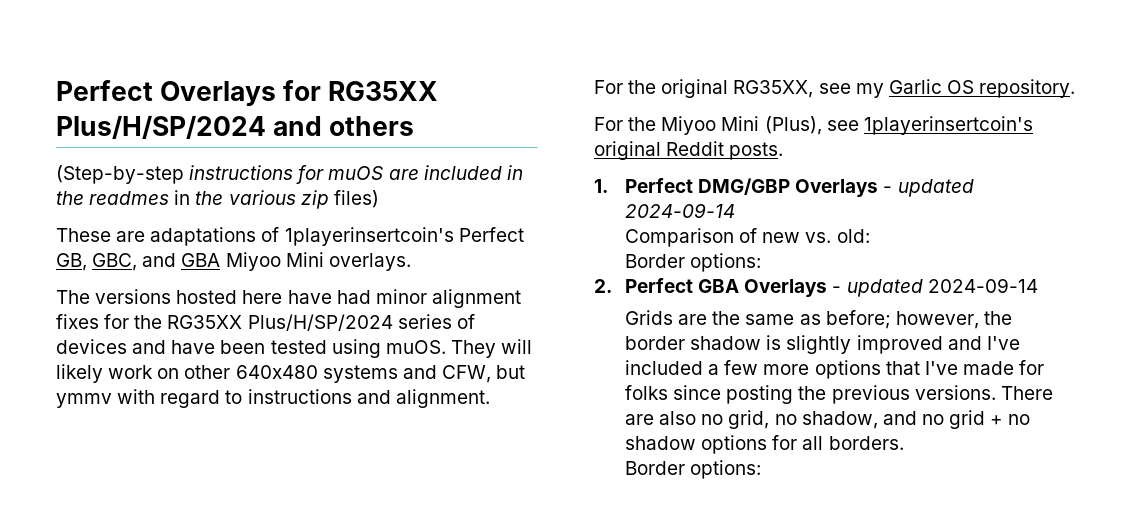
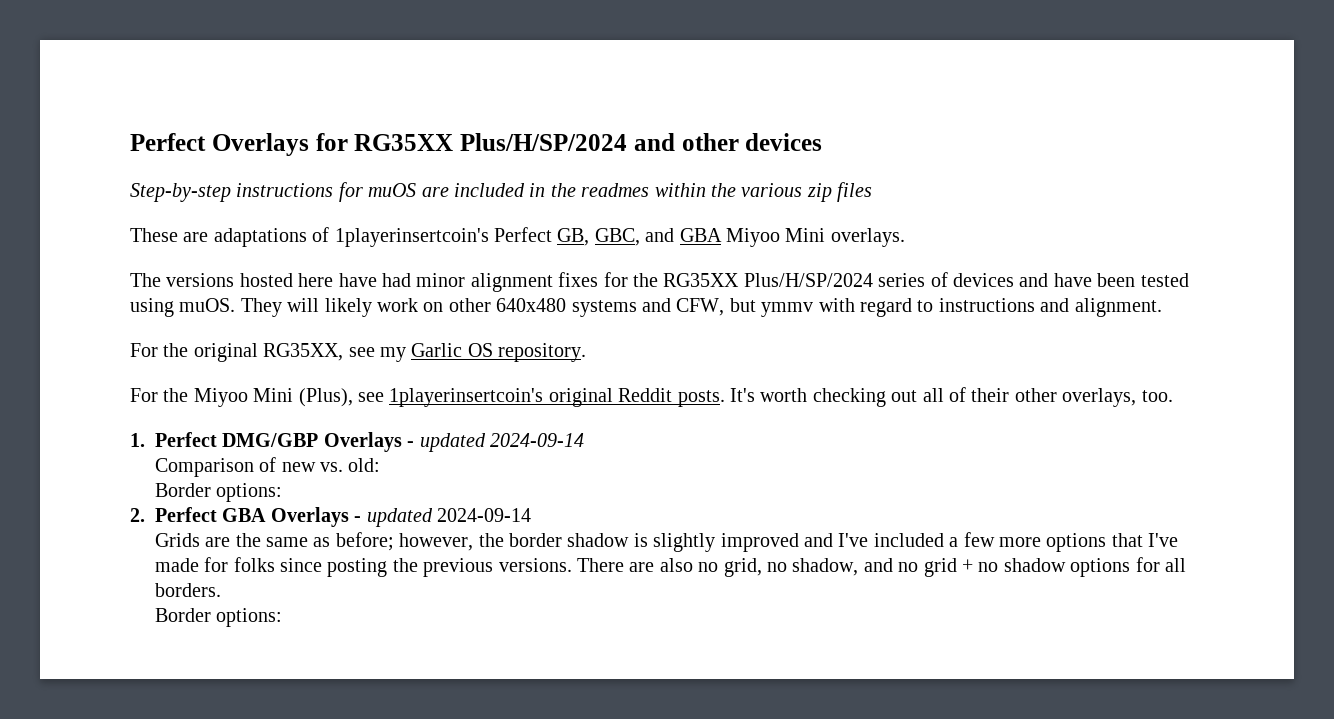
- Perfect Overlays for RG35XX Plus/H/SP/2024 and others
- (Step-by-step instructions for muOS are included in the readmes in the various zip files)
+ Perfect Overlays for RG35XX Plus/H/SP/2024 and other devices
+ Step-by-step instructions for muOS are included in the readmes within the various zip files
+ It's worth checking out all of their other overlays, too.

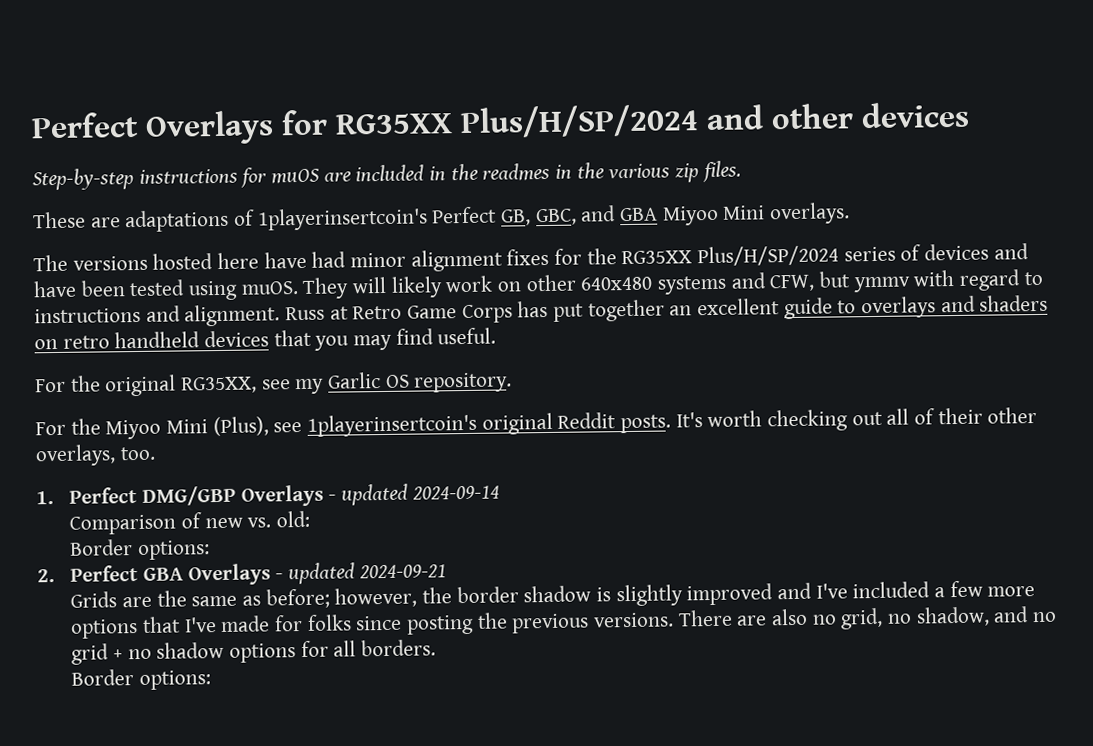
- Step-by-step instructions for muOS are included in the readmes within the various zip files
+ Step-by-step instructions for muOS are included in the readmes in the various zip files.
+ Russ at Retro Game Corps has put together an excellent guide to overlays and shaders on retro handheld devices that you may find useful.
- 2. Perfect GBA Overlays - updated 2024-09-14
+ 2. Perfect GBA Overlays - updated 2024-09-21

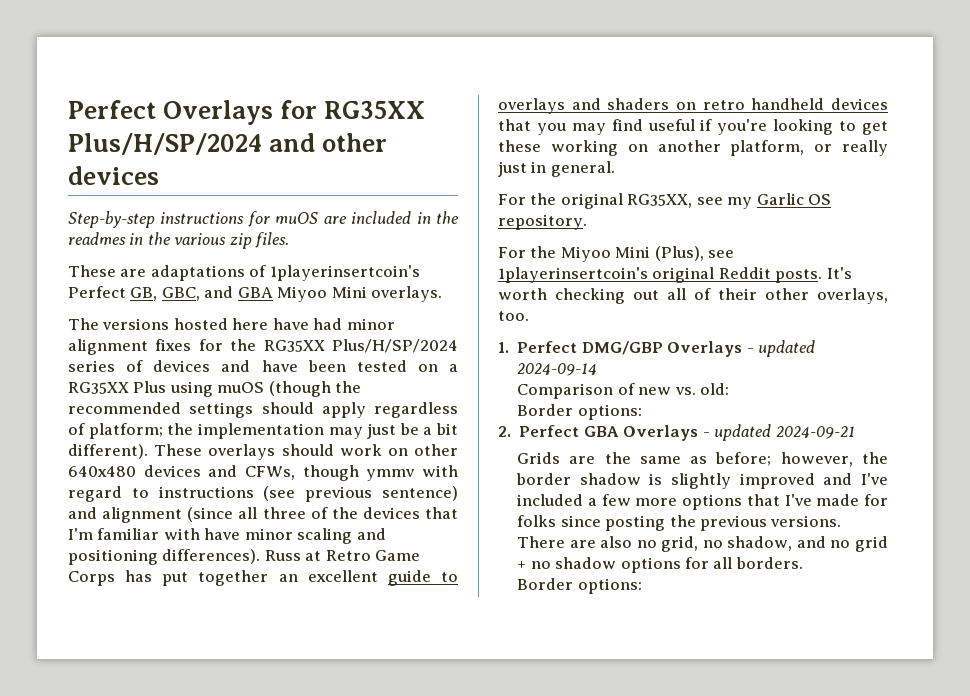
- The versions hosted here have had minor alignment fixes for the RG35XX Plus/H/SP/2024 series of devices and have been tested using muOS. They will likely work on other 640x480 systems and CFW, but ymmv with regard to instructions and alignment.
+ The versions hosted here have had minor alignment fixes for the RG35XX Plus/H/SP/2024 series of devices and have been tested on a RG35XX Plus using muOS (though the recommended settings should apply regardless of platform; the implementation may just be a bit different). These overlays should work on other 640x480 devices and CFWs, though ymmv with regard to instructions (see previous sentence) and alignment (since all three of the devices that I'm familiar with have minor scaling and positioning differences).
- Russ at Retro Game Corps has put together an excellent guide to overlays and shaders on retro handheld devices that you may find useful.
+ Russ at Retro Game Corps has put together an excellent guide to overlays and shaders on retro handheld devices that you may find useful if you're looking to get these working on another platform, or really just in general.

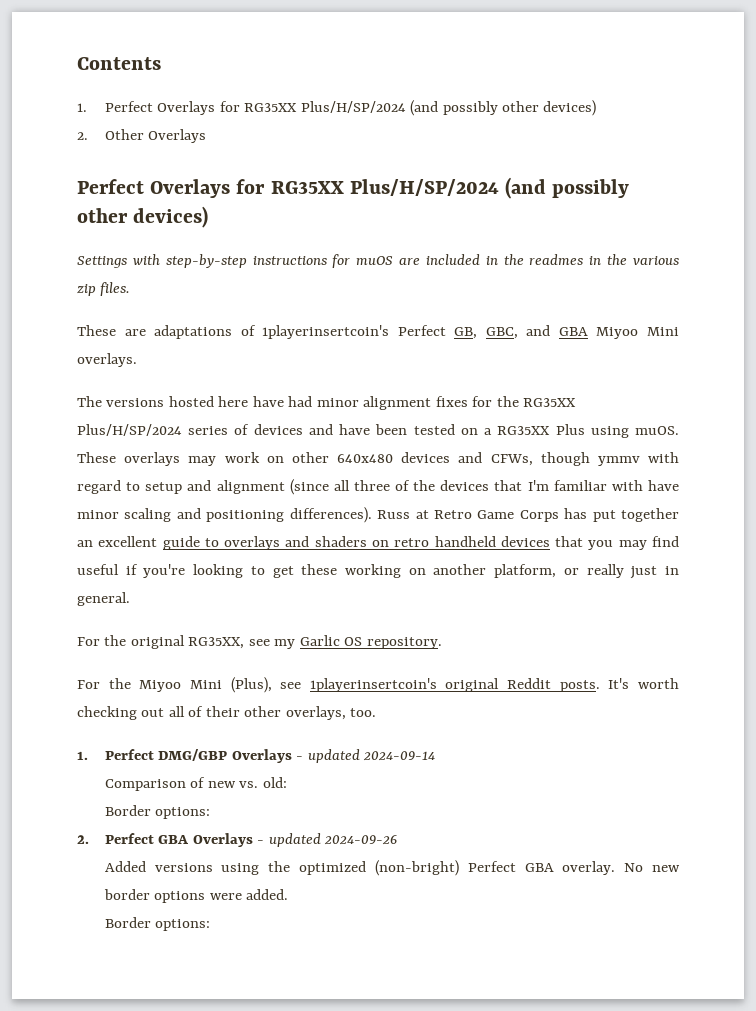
- Perfect Overlays for RG35XX Plus/H/SP/2024 and other devices
- Step-by-step instructions for muOS are included in the readmes in the various zip files.
+ Contents
+ 1. Perfect Overlays for RG35XX Plus/H/SP/2024 (and possibly other devices)
+ 2. Other Overlays
+ Perfect Overlays for RG35XX Plus/H/SP/2024 (and possibly other devices)
+ Settings with step-by-step instructions for muOS are included in the readmes in the various zip files.
- The versions hosted here have had minor alignment fixes for the RG35XX Plus/H/SP/2024 series of devices and have been tested on a RG35XX Plus using muOS (though the recommended settings should apply regardless of platform; the implementation may just be a bit different).
+ The versions hosted here have had minor alignment fixes for the RG35XX Plus/H/SP/2024 series of devices and have been tested on a RG35XX Plus using muOS.
- These overlays should work on other 640x480 devices and CFWs, though ymmv with regard to instructions (see previous sentence) and alignment (since all three of the devices that I'm familiar with have minor scaling and positioning differences).
+ These overlays may work on other 640x480 devices and CFWs, though ymmv with regard to setup and alignment (since all three of the devices that I'm familiar with have minor scaling and positioning differences).
- 2. Perfect GBA Overlays - updated 2024-09-21
- Grids are the same as before; however, the border shadow is slightly improved and I've included a few more options that I've made for folks since posting the previous versions. There are also no grid, no shadow, and no grid + no shadow options for all borders.
+ 2. Perfect GBA Overlays - updated 2024-09-26
+ Added versions using the optimized (non-bright) Perfect GBA overlay. No new border options were added.

